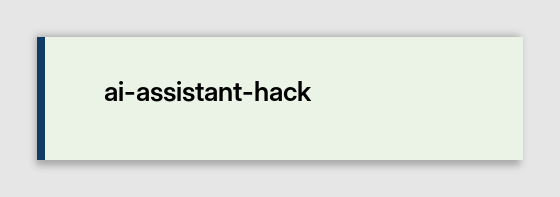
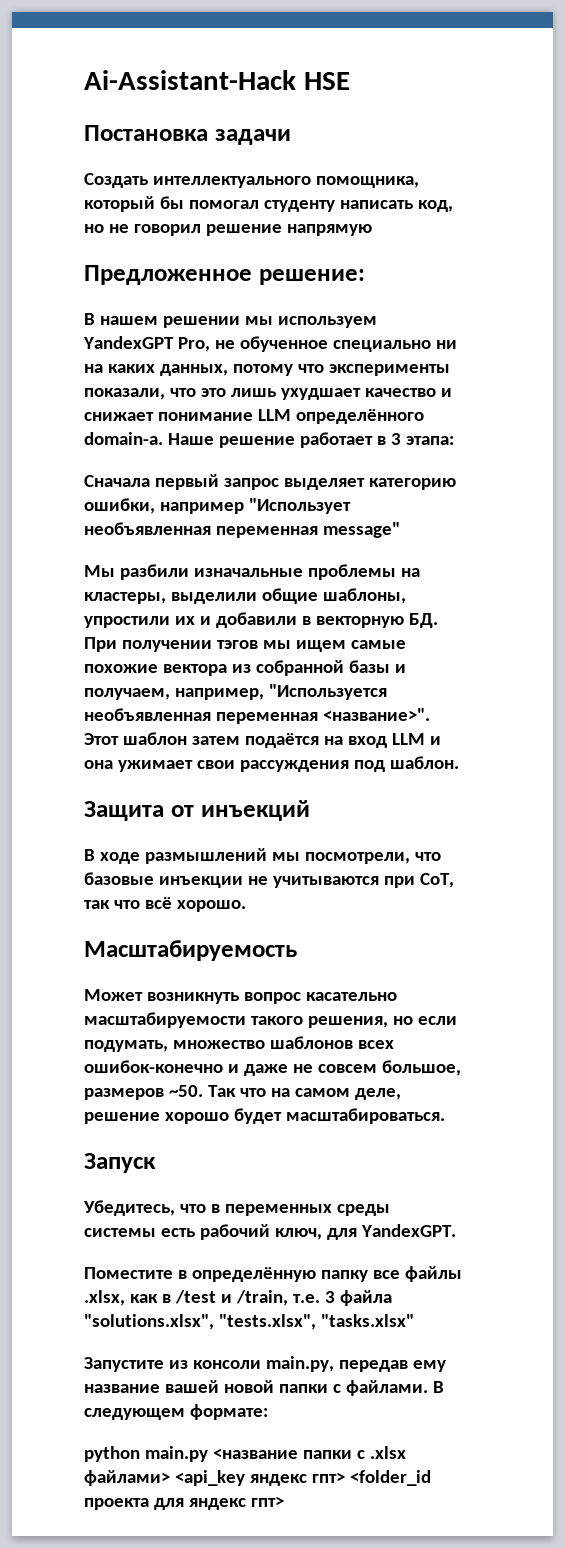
- ai-assistant-hack
+ Ai-Assistant-Hack HSE
+ Постановка задачи
+ Создать интеллектуального помощника, который бы помогал студенту написать код, но не говорил решение напрямую
+ Предложенное решение:
+ В нашем решении мы используем YandexGPT Pro, не обученное специально ни на каких данных, потому что эксперименты показали, что это лишь ухудшает качество и снижает понимание LLM определённого domain-a. Наше решение работает в 3 этапа:
+ Сначала первый запрос выделяет категорию ошибки, например "Использует необъявленная переменная message"
+ Мы разбили изначальные проблемы на кластеры, выделили общие шаблоны, упростили их и добавили в векторную БД. При получении тэгов мы ищем самые похожие вектора из собранной базы и получаем, например, "Используется необъявленная переменная <название>". Этот шаблон затем подаётся на вход LLM и она ужимает свои рассуждения под шаблон.
+ Защита от инъекций
+ В ходе размышлений мы посмотрели, что базовые инъекции не учитываются при CoT, так что всё хорошо.
+ Масштабируемость
+ Может возникнуть вопрос касательно масштабируемости такого решения, но если подумать, множество шаблонов всех ошибок-конечно и даже не совсем большое, размеров ~50. Так что на самом деле, решение хорошо будет масштабироваться.
+ Запуск
+ Убедитесь, что в переменных среды системы есть рабочий ключ, для YandexGPT.
+ Поместите в определённую папку все файлы .xlsx, как в /test и /train, т.е. 3 файла "solutions.xlsx", "tests.xlsx", "tasks.xlsx"
+ Запустите из консоли main.py, передав ему название вашей новой папки с файлами. В следующем формате:
+ python main.py <название папки с .xlsx файлами> <api_key яндекс гпт> <folder_id проекта для яндекс гпт>

